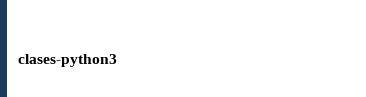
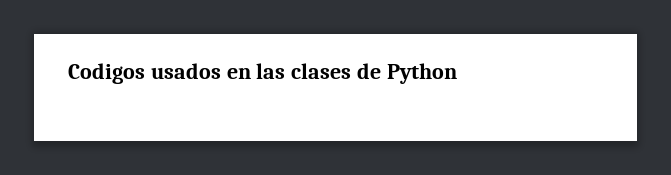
- clases-python3
+ Codigos usados en las clases de Python

